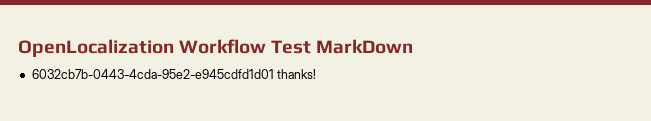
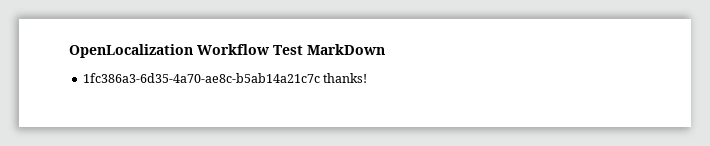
- 6032cb7b-0443-4cda-95e2-e945cdfd1d01 thanks!
+ 1fc386a3-6d35-4a70-ae8c-b5ab14a21c7c thanks!

